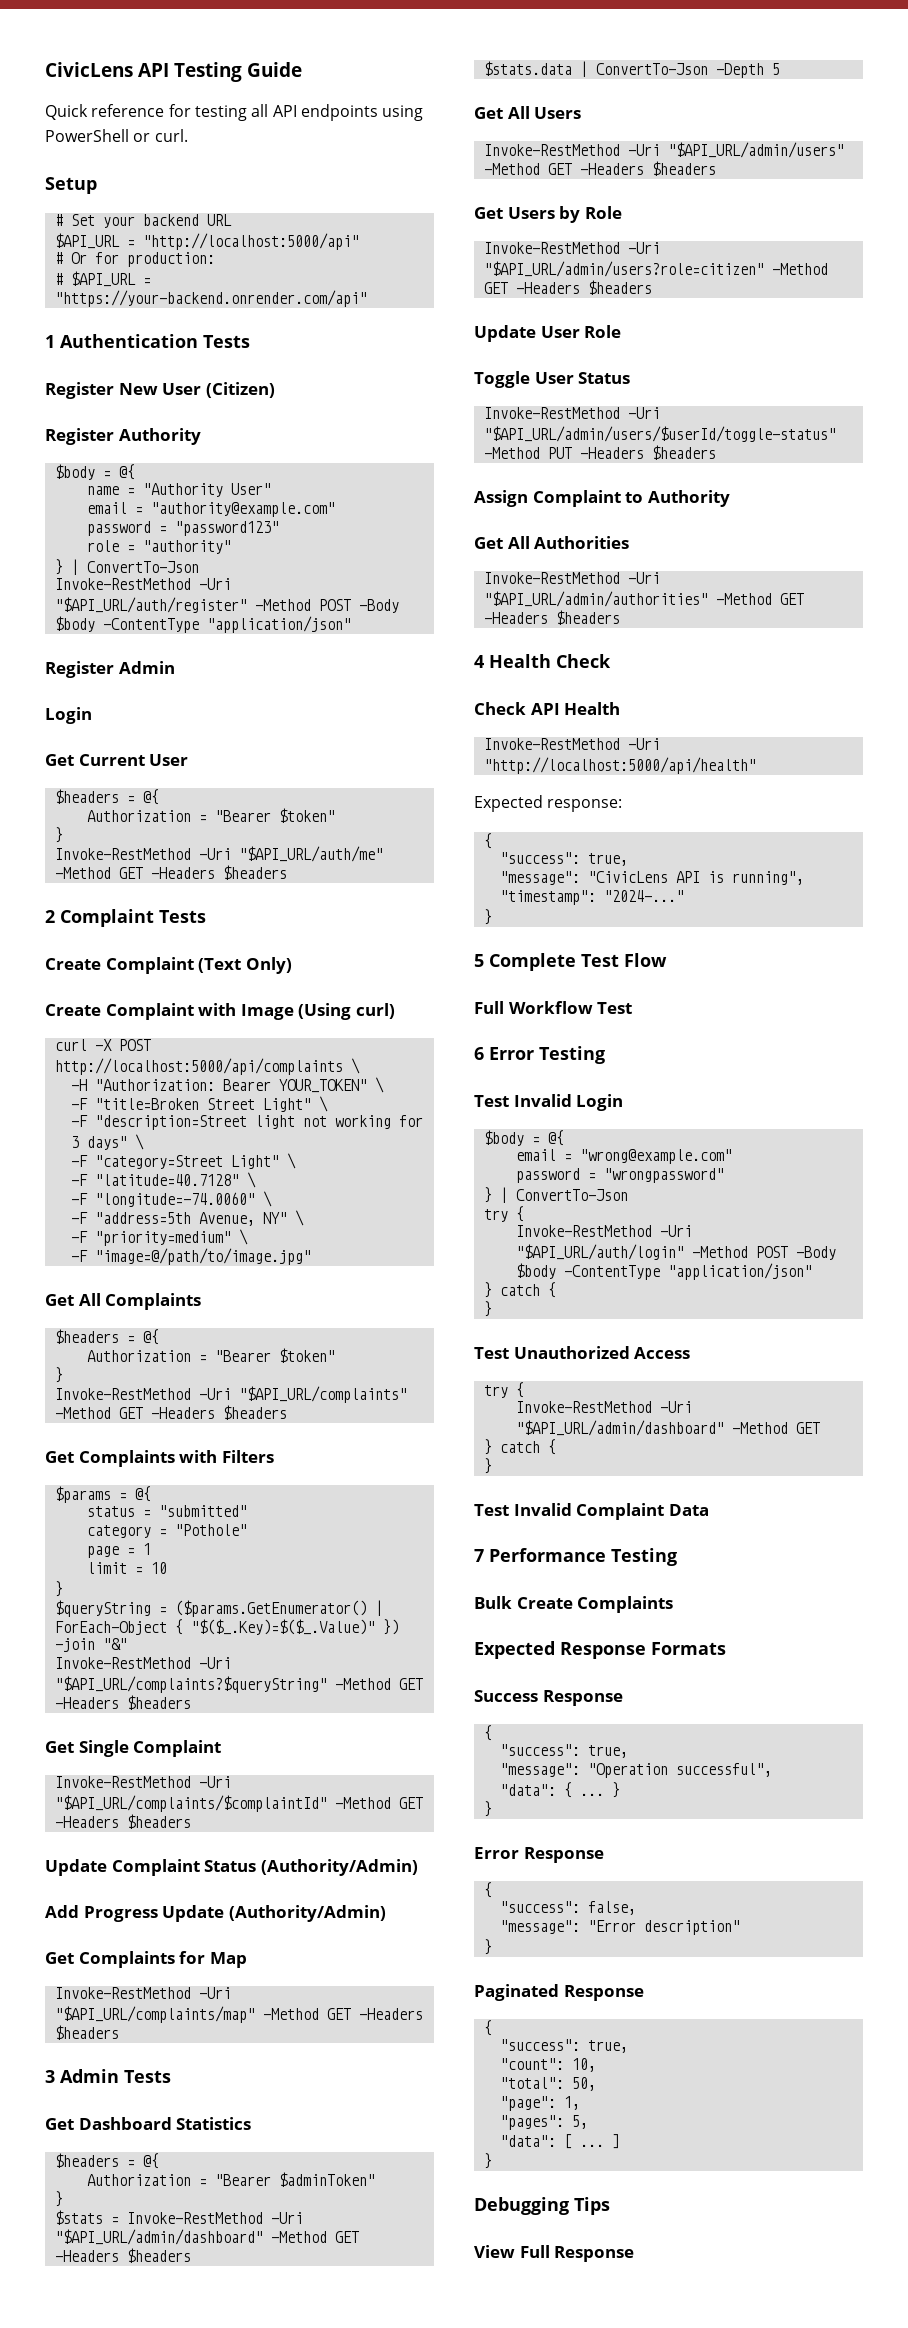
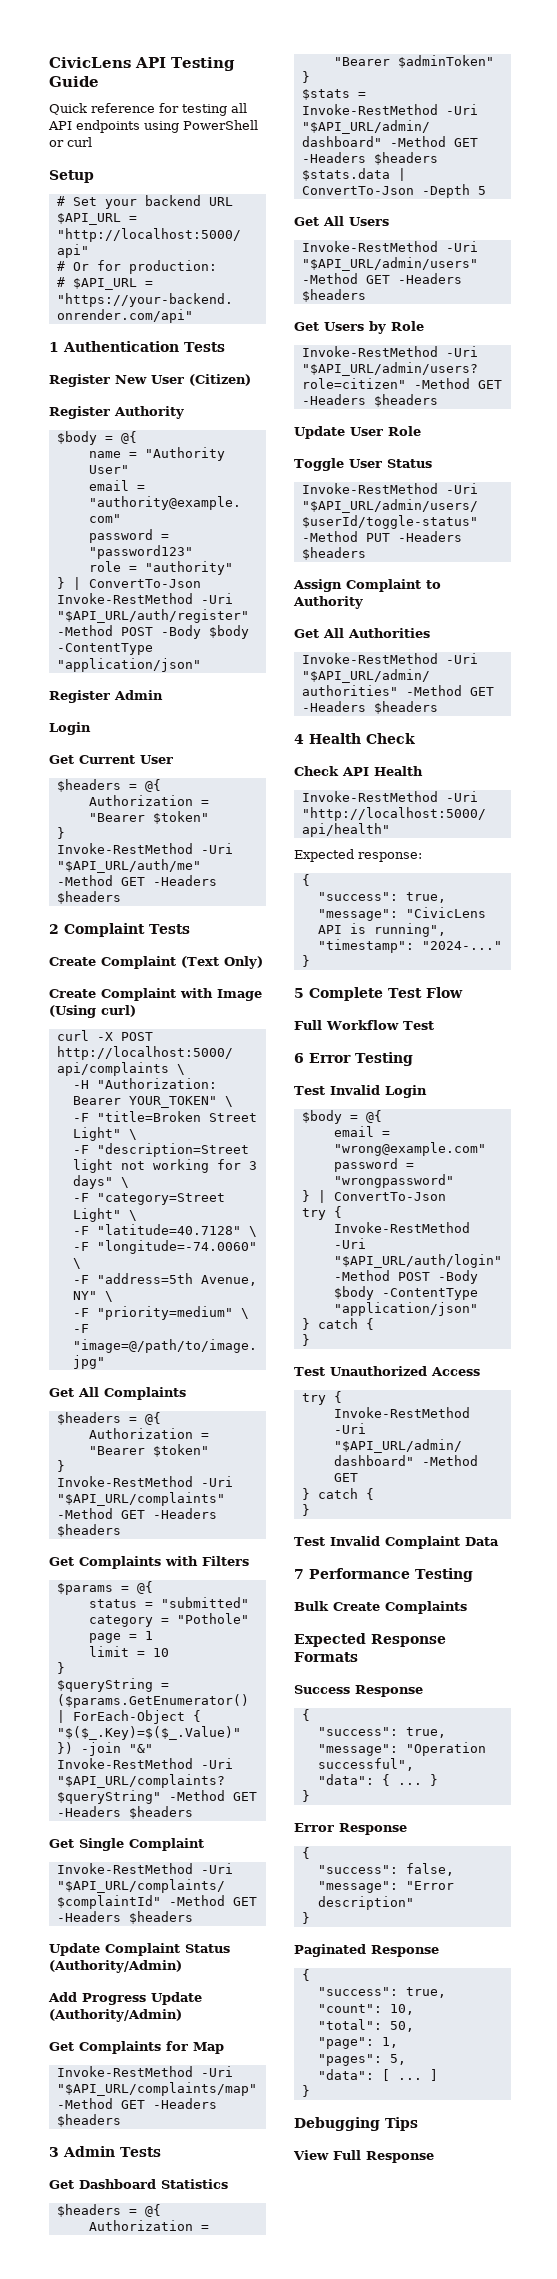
- Quick reference for testing all API endpoints using PowerShell or curl.
+ Quick reference for testing all API endpoints using PowerShell or curl

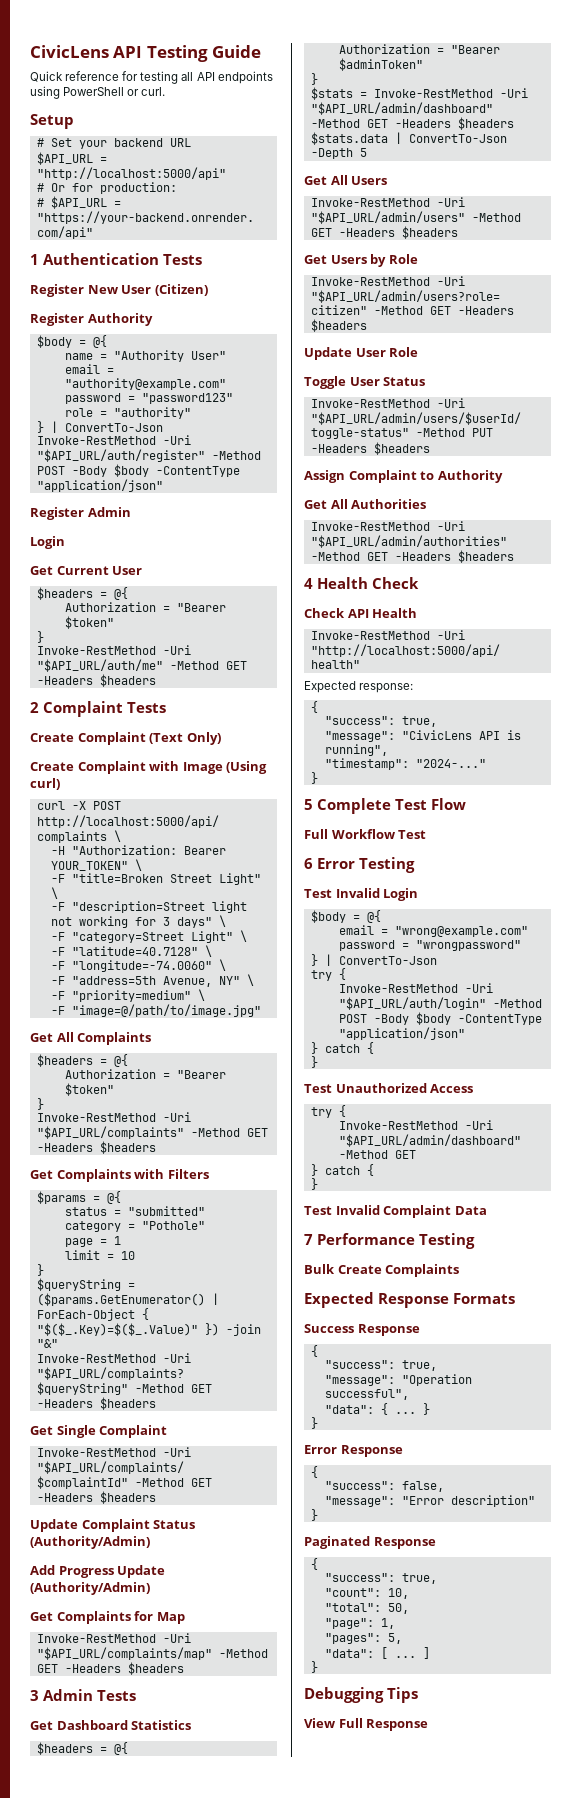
- Quick reference for testing all API endpoints using PowerShell or curl
+ Quick reference for testing all API endpoints using PowerShell or curl.

